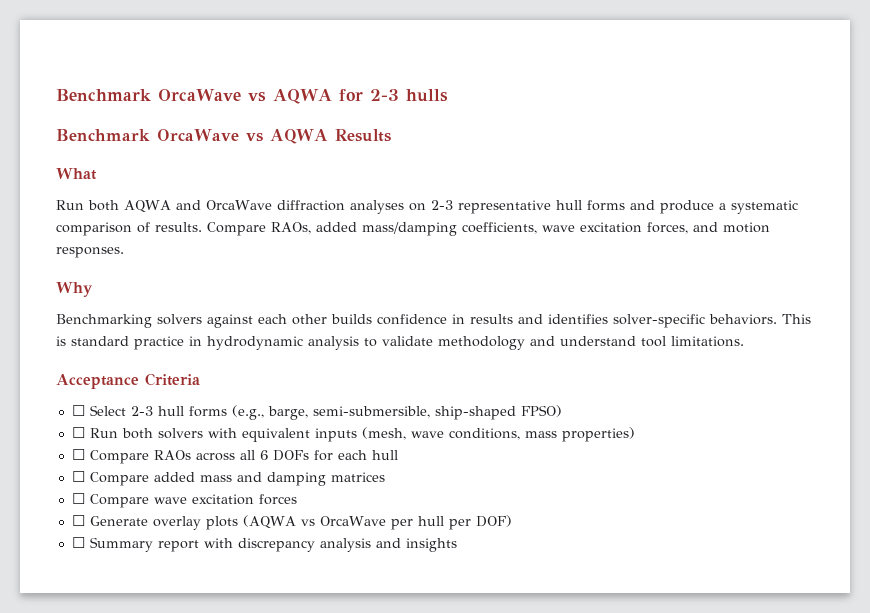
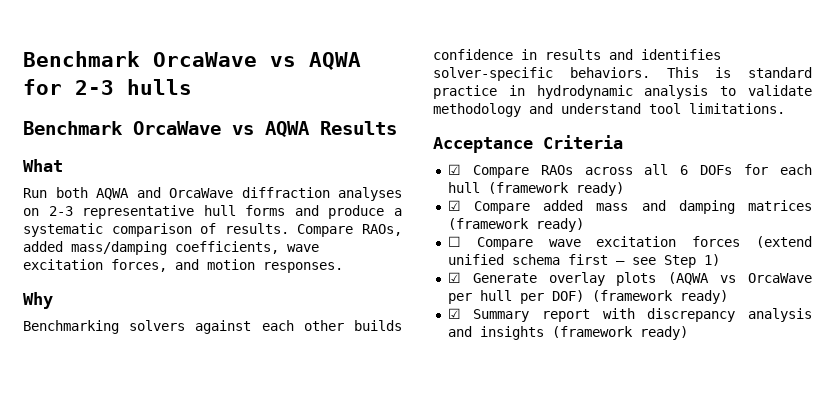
- ☐ Select 2-3 hull forms (e.g., barge, semi-submersible, ship-shaped FPSO)
- ☐ Run both solvers with equivalent inputs (mesh, wave conditions, mass properties)
- ☐ Compare RAOs across all 6 DOFs for each hull
- ☐ Compare added mass and damping matrices
+ ☑ Compare RAOs across all 6 DOFs for each hull (framework ready)
+ ☑ Compare added mass and damping matrices (framework ready)
- ☐ Compare wave excitation forces
- ☐ Generate overlay plots (AQWA vs OrcaWave per hull per DOF)
- ☐ Summary report with discrepancy analysis and insights
+ ☐ Compare wave excitation forces (extend unified schema first — see Step 1)
+ ☑ Generate overlay plots (AQWA vs OrcaWave per hull per DOF) (framework ready)
+ ☑ Summary report with discrepancy analysis and insights (framework ready)

